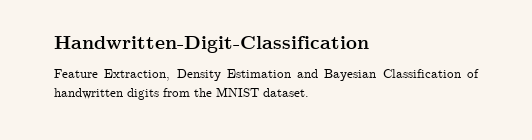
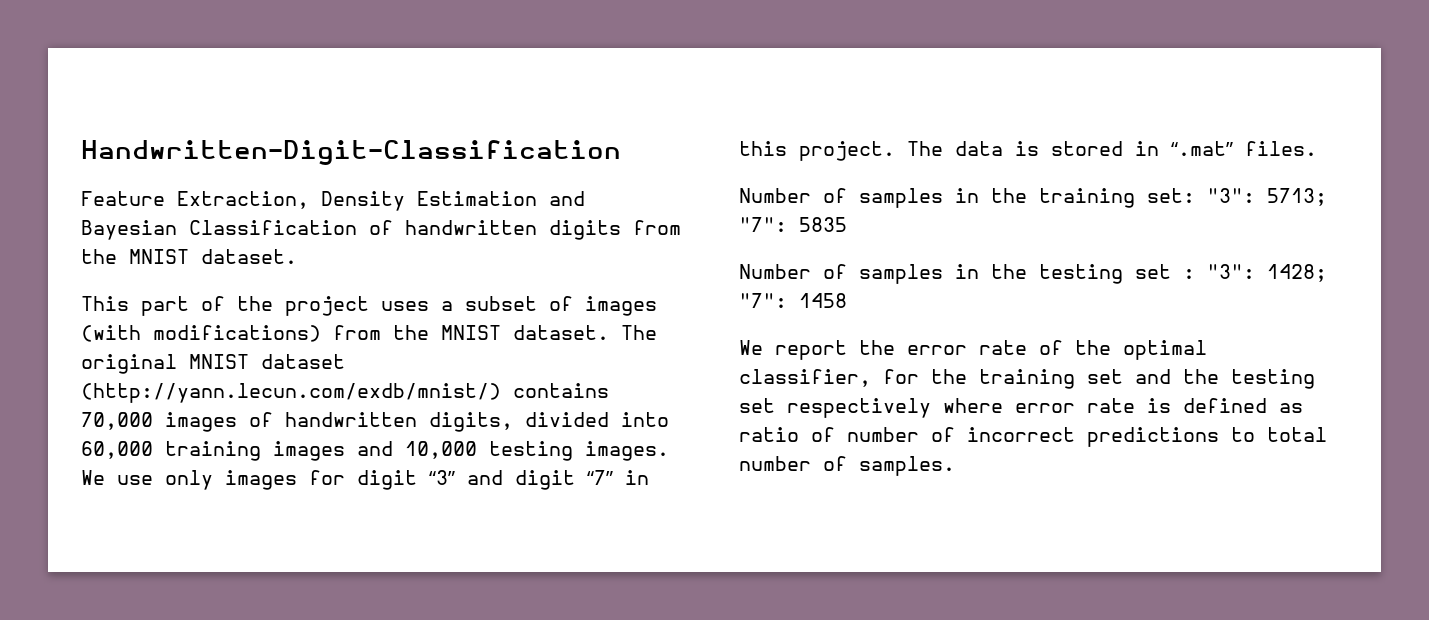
+ This part of the project uses a subset of images (with modifications) from the MNIST dataset. The original MNIST dataset (http://yann.lecun.com/exdb/mnist/) contains 70,000 images of handwritten digits, divided into 60,000 training images and 10,000 testing images. We use only images for digit “3” and digit “7” in this project. The data is stored in “.mat” files.
+ Number of samples in the training set: "3": 5713; "7": 5835
+ Number of samples in the testing set : "3": 1428; "7": 1458
+ We report the error rate of the optimal classifier, for the training set and the testing set respectively where error rate is defined as ratio of number of incorrect predictions to total number of samples.

